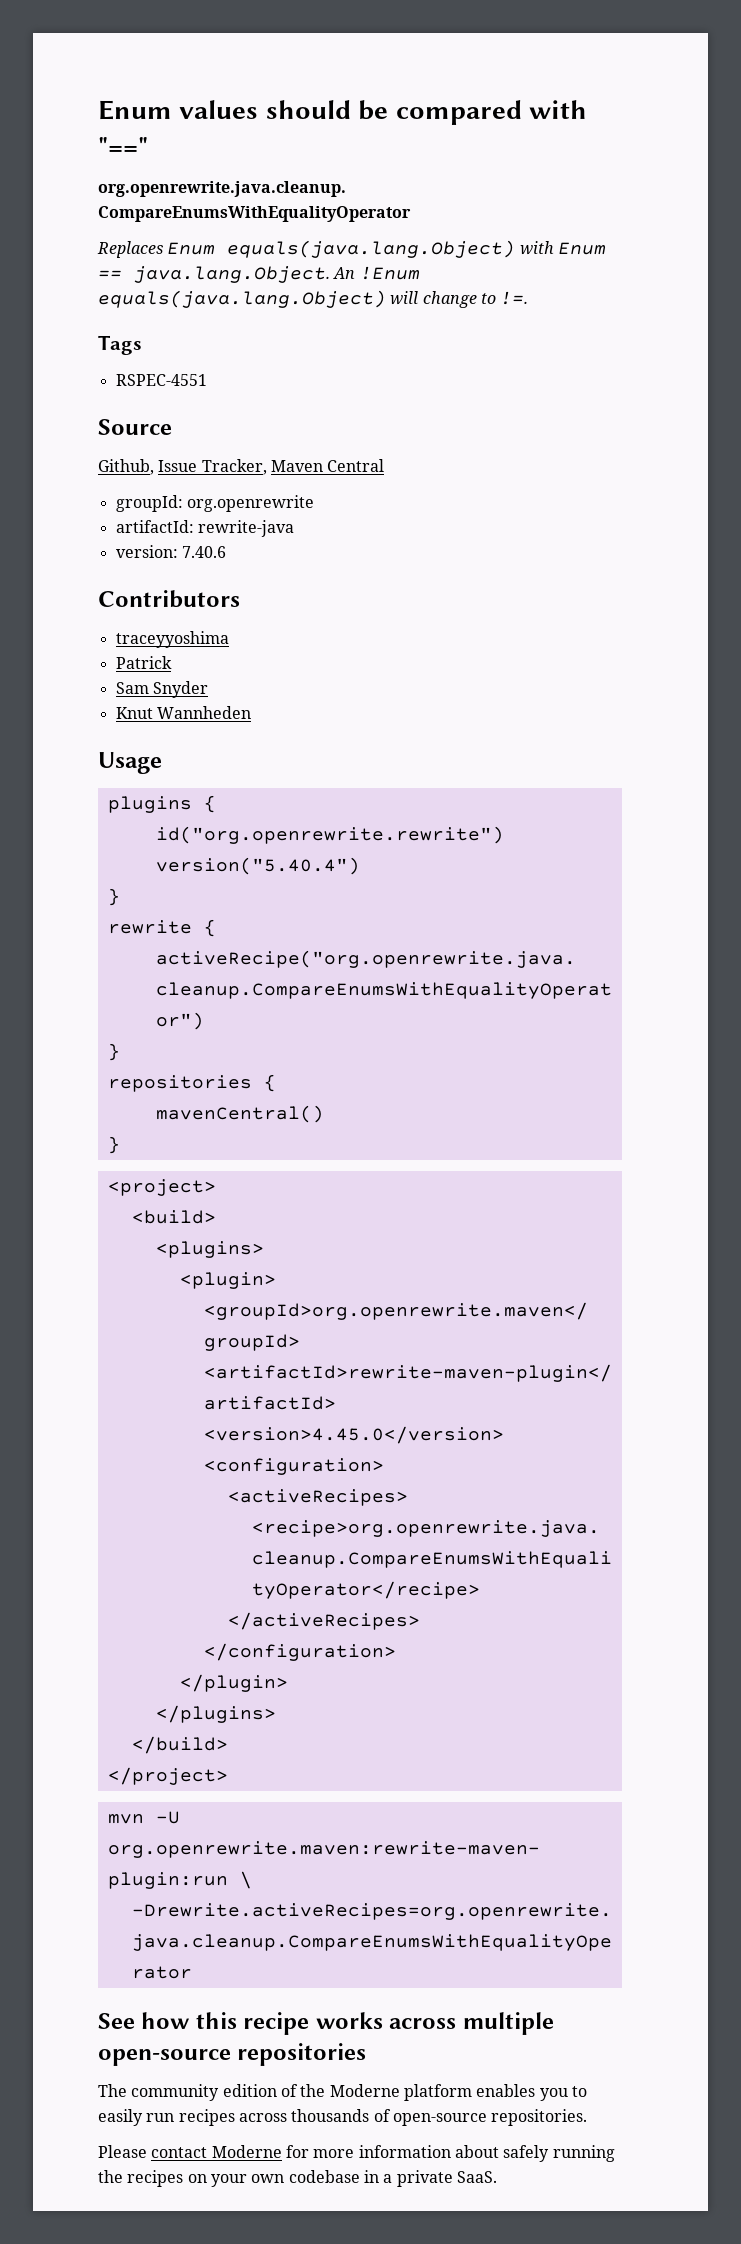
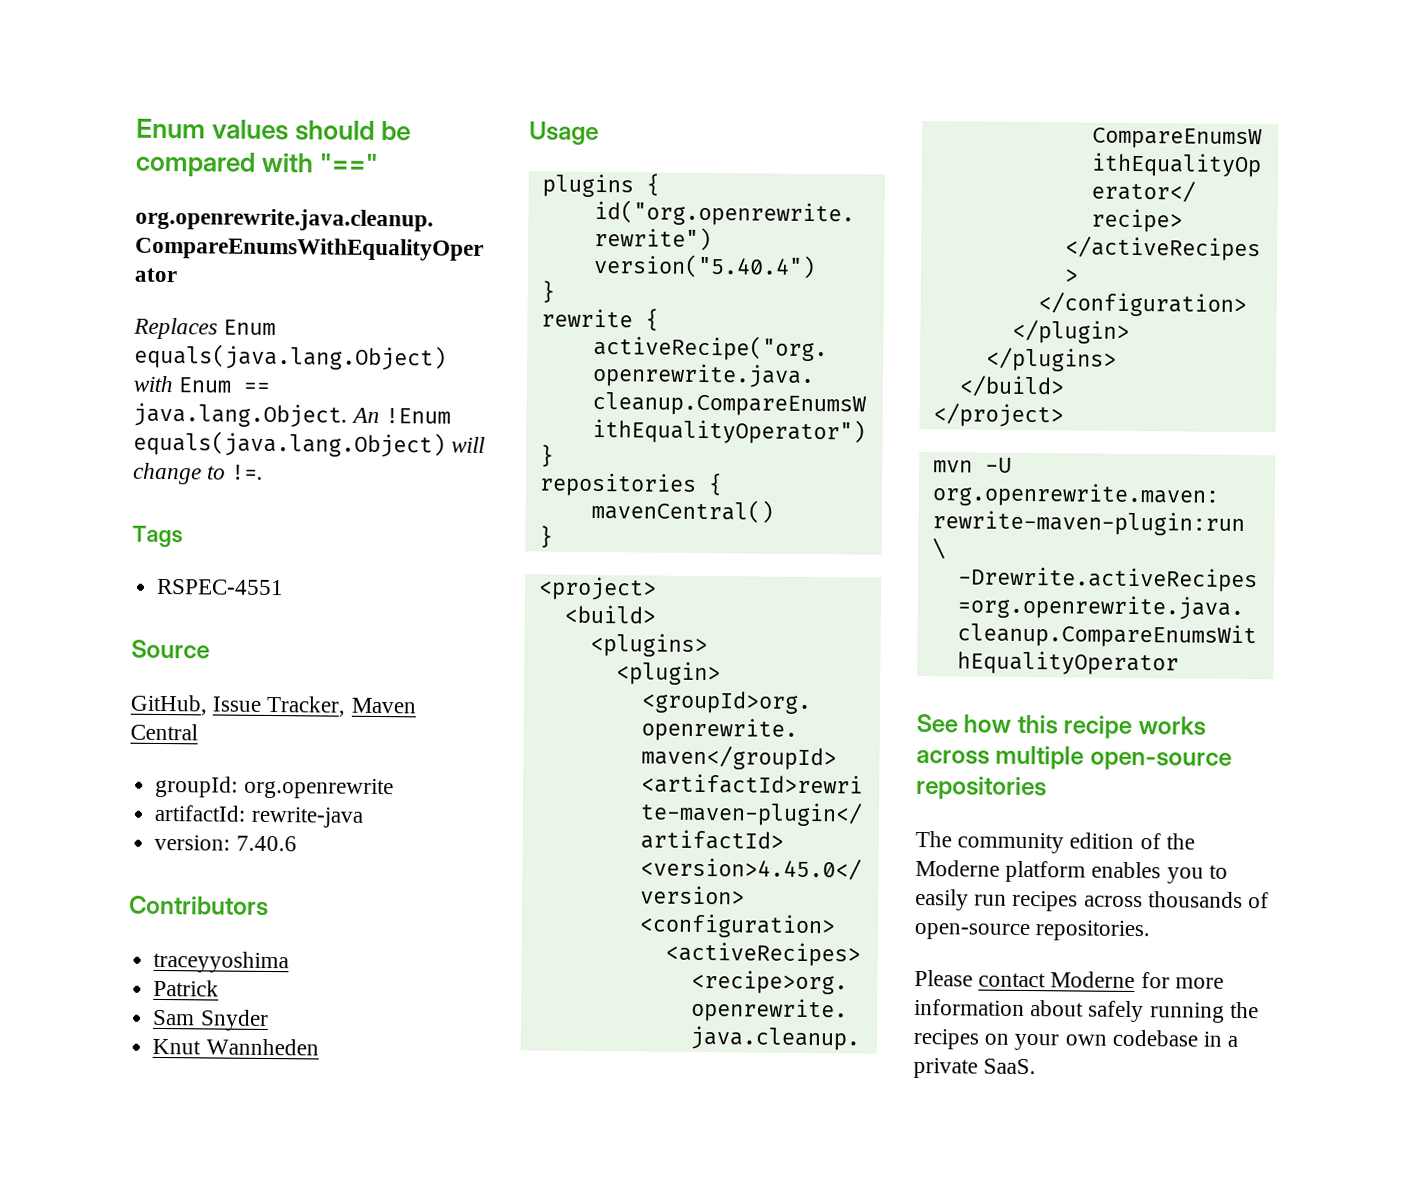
- Github, Issue Tracker, Maven Central
+ GitHub, Issue Tracker, Maven Central

